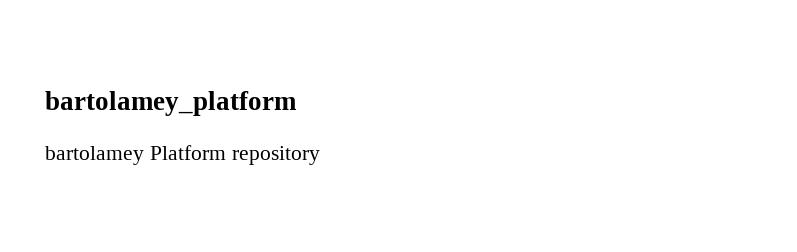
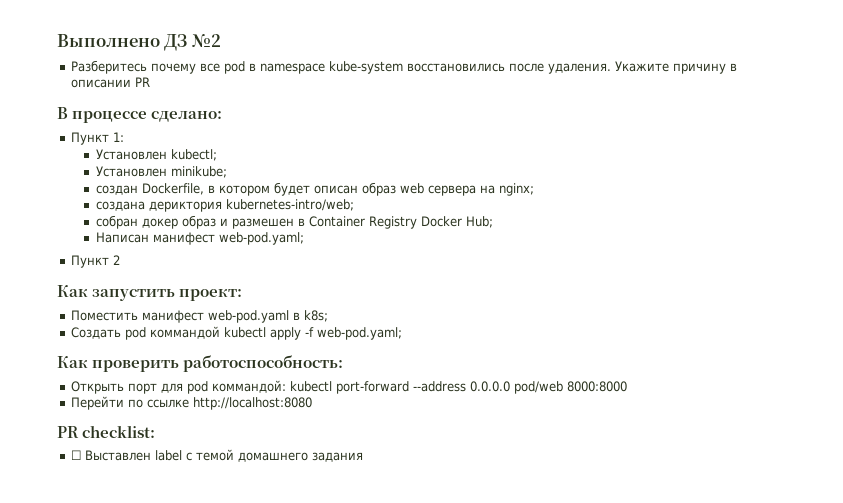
- bartolamey_platform
- bartolamey Platform repository
+ Выполнено ДЗ №2
+ Разберитесь почему все pod в namespace kube-system восстановились после удаления. Укажите причину в описании PR
+ В процессе сделано:
+ Пункт 1:
+ Уcтановлен kubectl;
+ Установлен minikube;
+ создан Dockerfile, в котором будет описан образ web сервера на nginx;
+ создана дериктория kubernetes-intro/web;
+ собран докер образ и размешен в Container Registry Docker Hub;
+ Написан манифест web-pod.yaml;
+ Пункт 2
+ Как запустить проект:
+ Поместить манифест web-pod.yaml в k8s;
+ Создать pod коммандой kubectl apply -f web-pod.yaml;
+ Как проверить работоспособность:
+ Открыть порт для pod коммандой: kubectl port-forward --address 0.0.0.0 pod/web 8000:8000
+ Перейти по ссылке http://localhost:8080
+ PR checklist:
+ ☐ Выставлен label с темой домашнего задания

